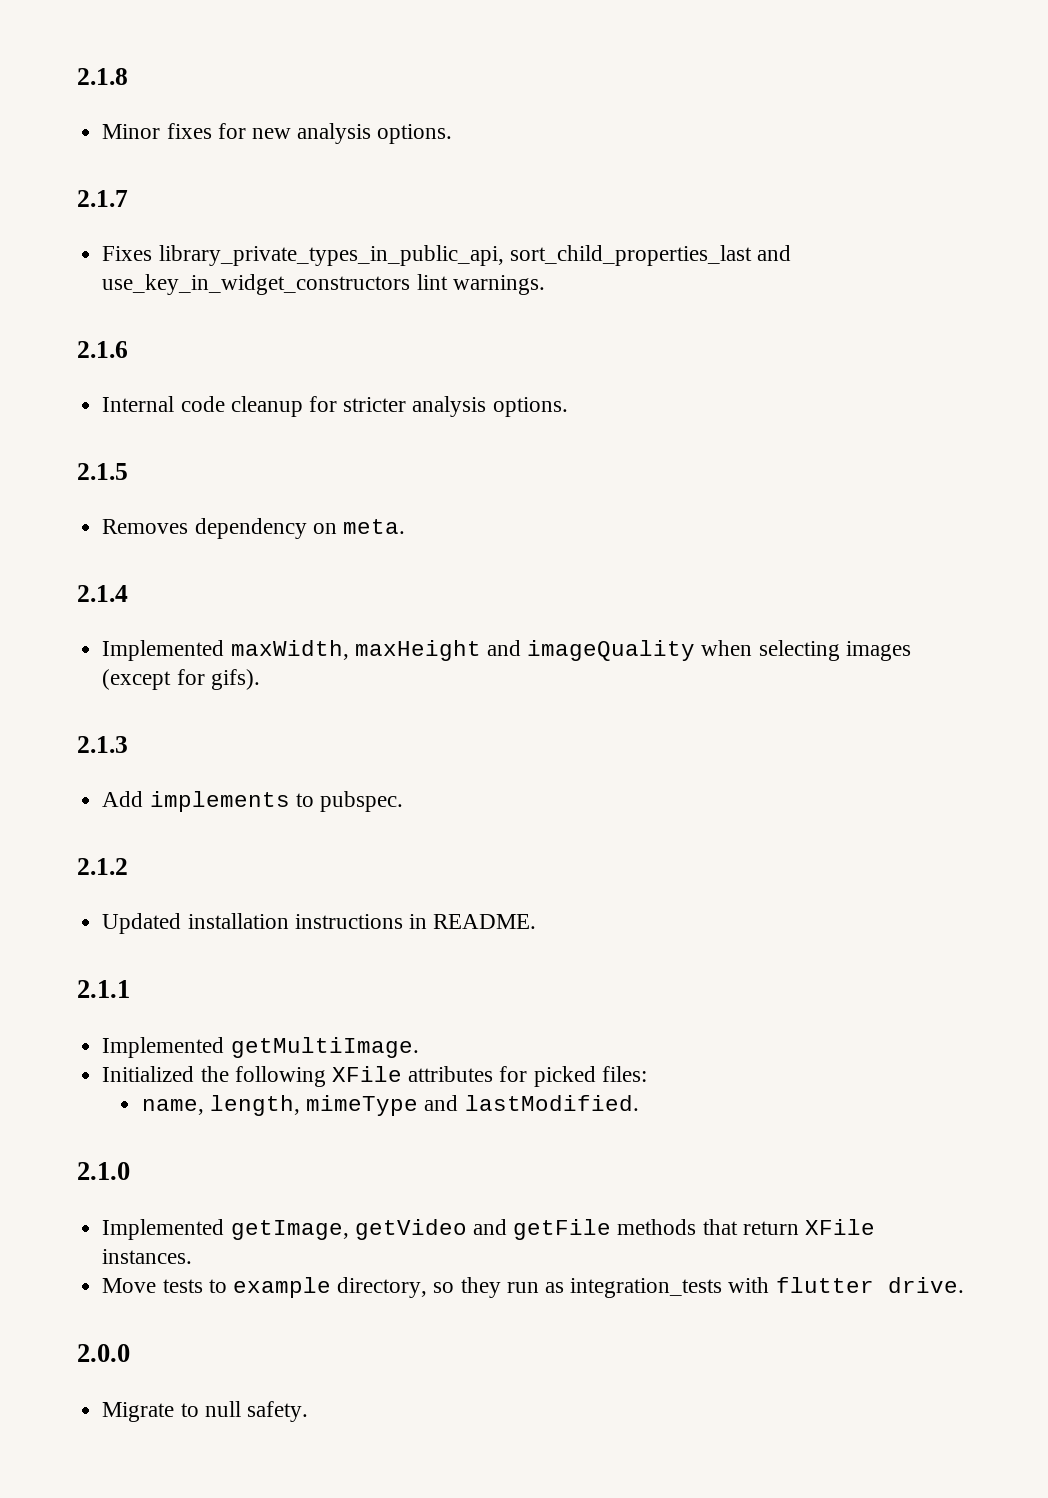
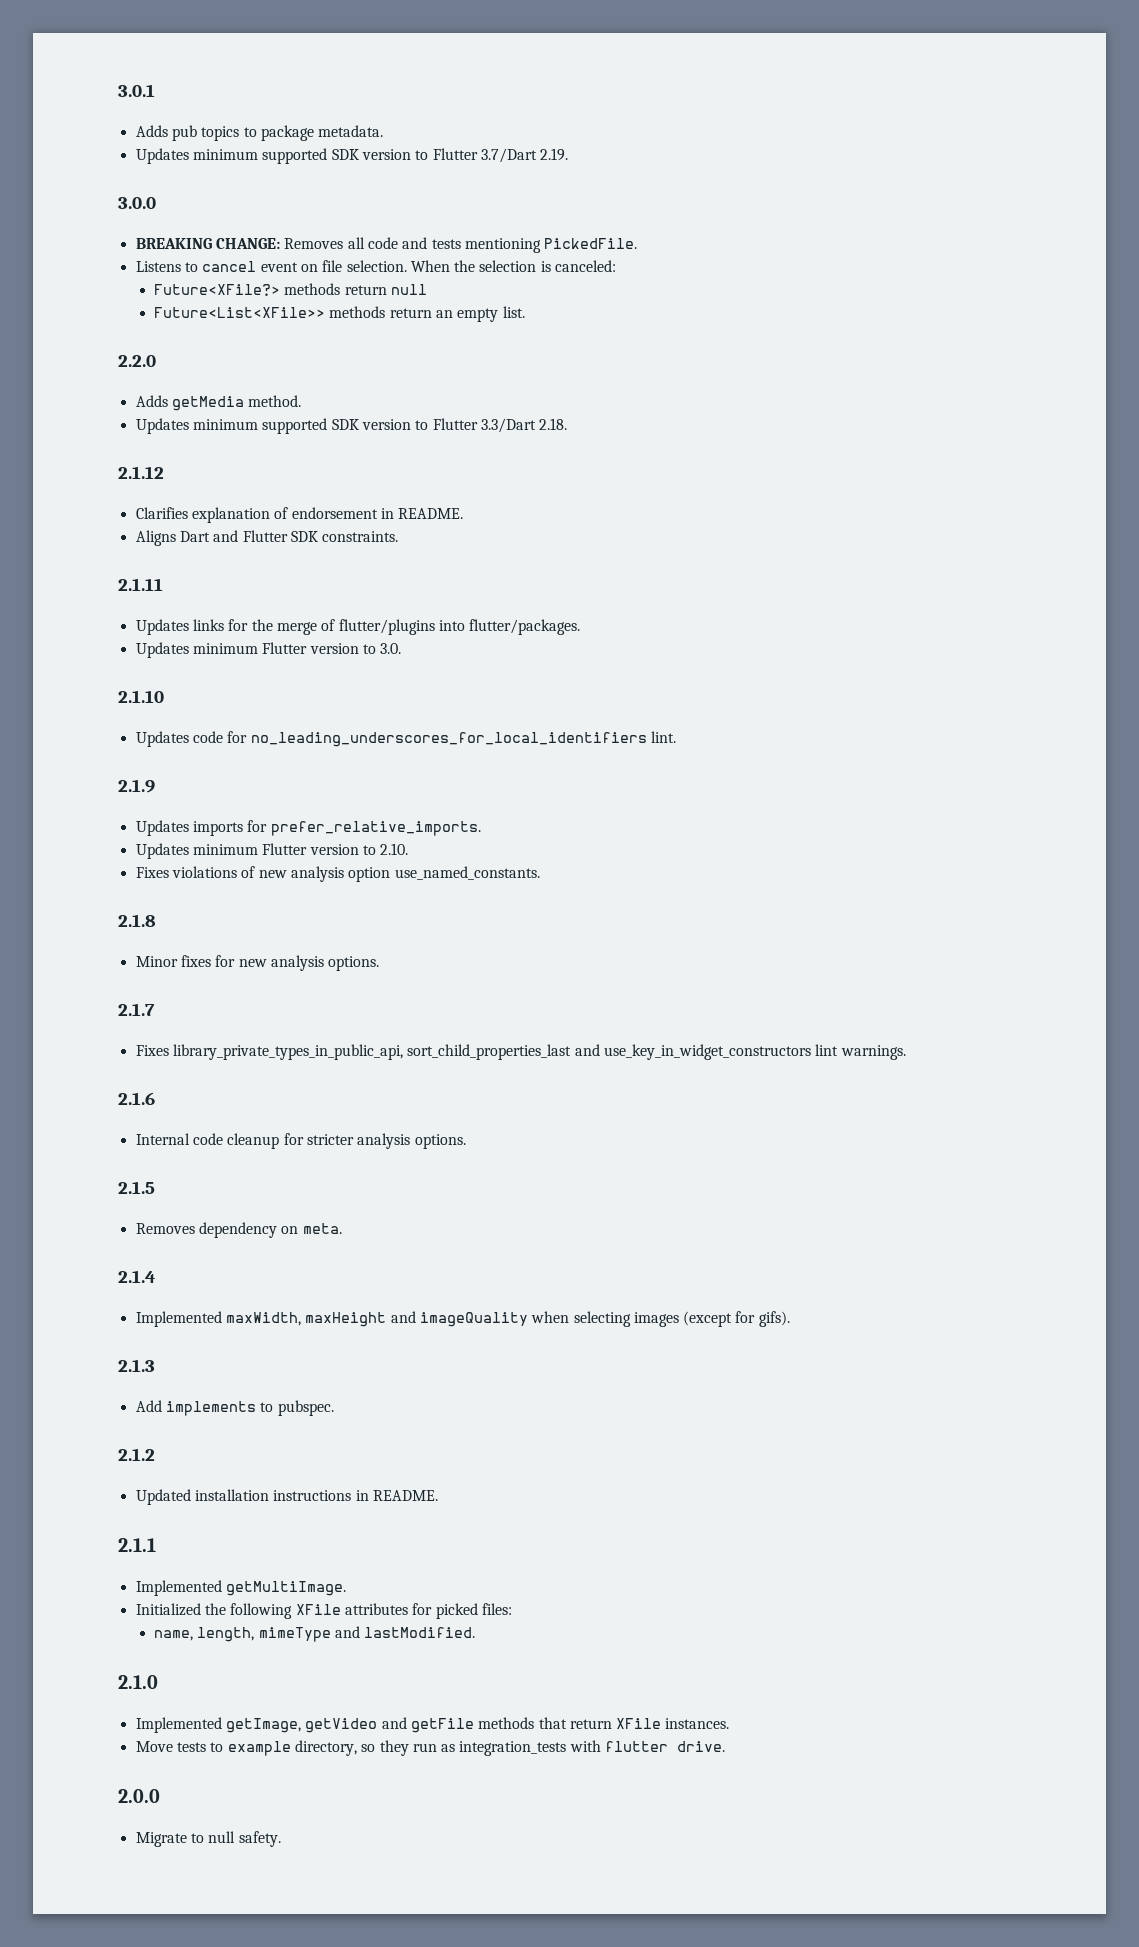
+ 3.0.1
+ Adds pub topics to package metadata.
+ Updates minimum supported SDK version to Flutter 3.7/Dart 2.19.
+ 3.0.0
+ BREAKING CHANGE: Removes all code and tests mentioning PickedFile.
+ Listens to cancel event on file selection. When the selection is canceled:
+ Future<XFile?> methods return null
+ Future<List<XFile>> methods return an empty list.
+ 2.2.0
+ Adds getMedia method.
+ Updates minimum supported SDK version to Flutter 3.3/Dart 2.18.
+ 2.1.12
+ Clarifies explanation of endorsement in README.
+ Aligns Dart and Flutter SDK constraints.
+ 2.1.11
+ Updates links for the merge of flutter/plugins into flutter/packages.
+ Updates minimum Flutter version to 3.0.
+ 2.1.10
+ Updates code for no_leading_underscores_for_local_identifiers lint.
+ 2.1.9
+ Updates imports for prefer_relative_imports.
+ Updates minimum Flutter version to 2.10.
+ Fixes violations of new analysis option use_named_constants.

